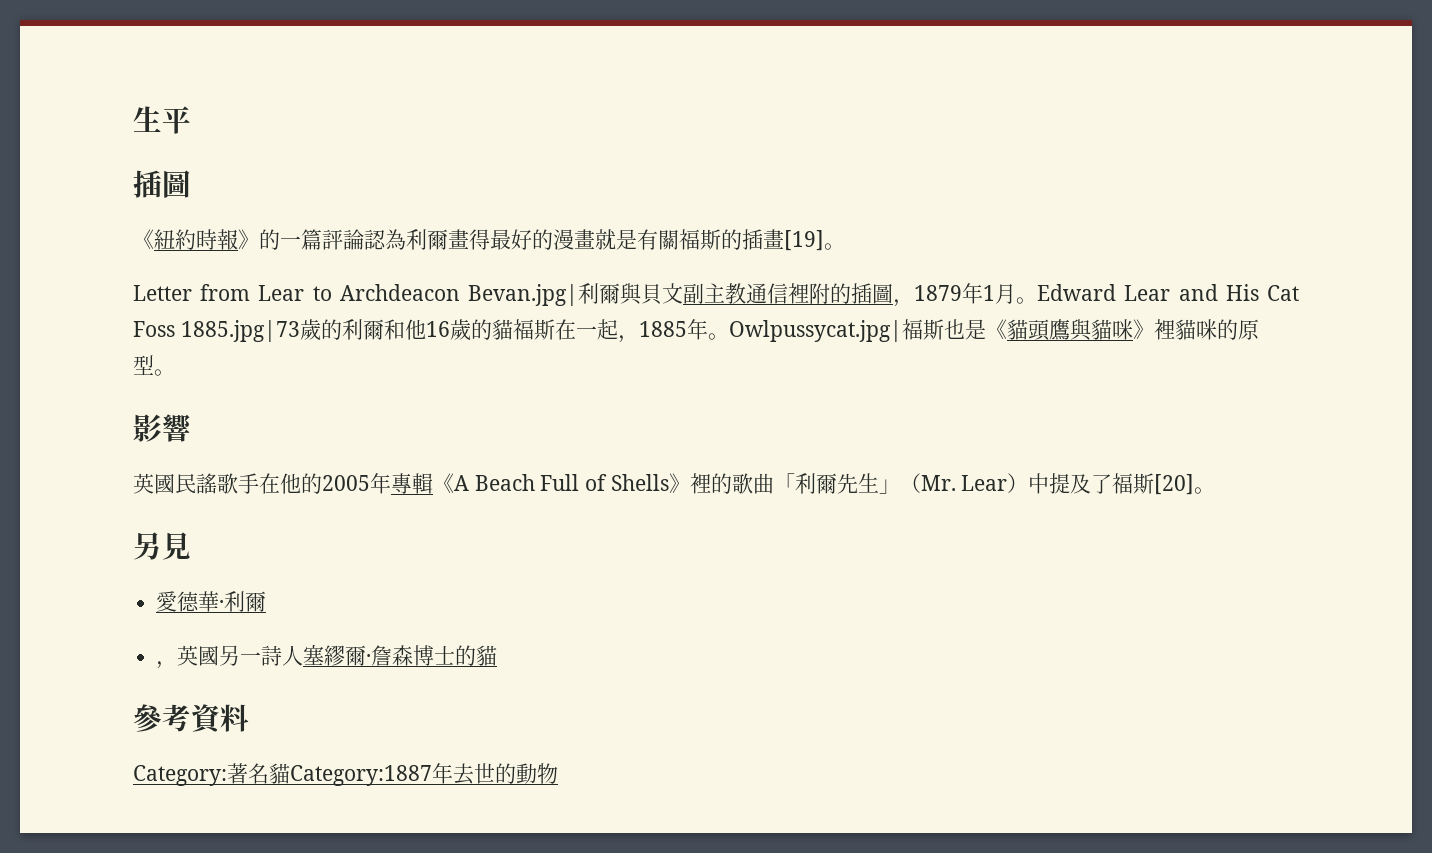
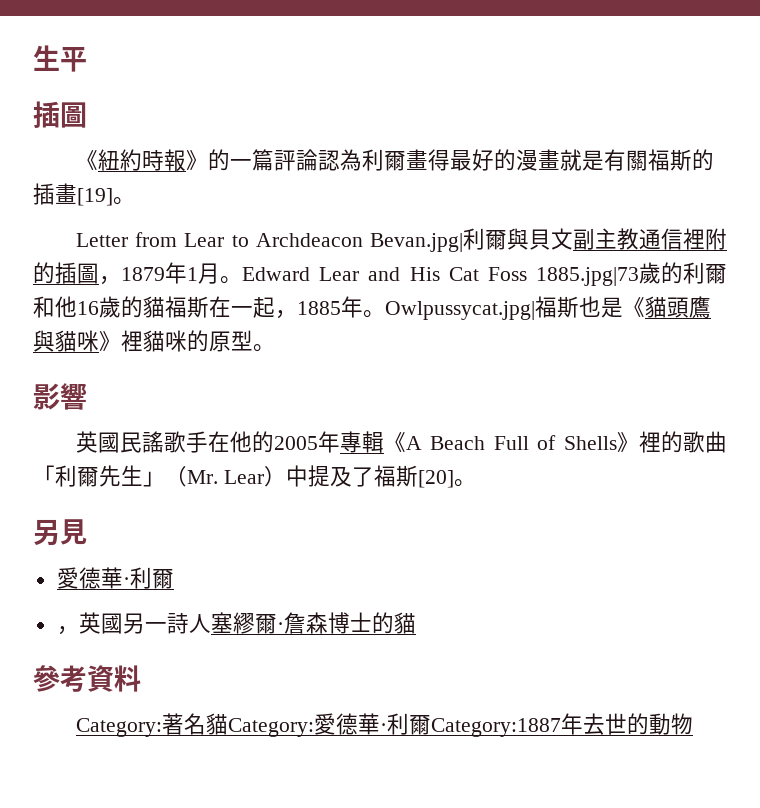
- Category:著名貓Category:1887年去世的動物
+ Category:著名貓Category:愛德華·利爾Category:1887年去世的動物

